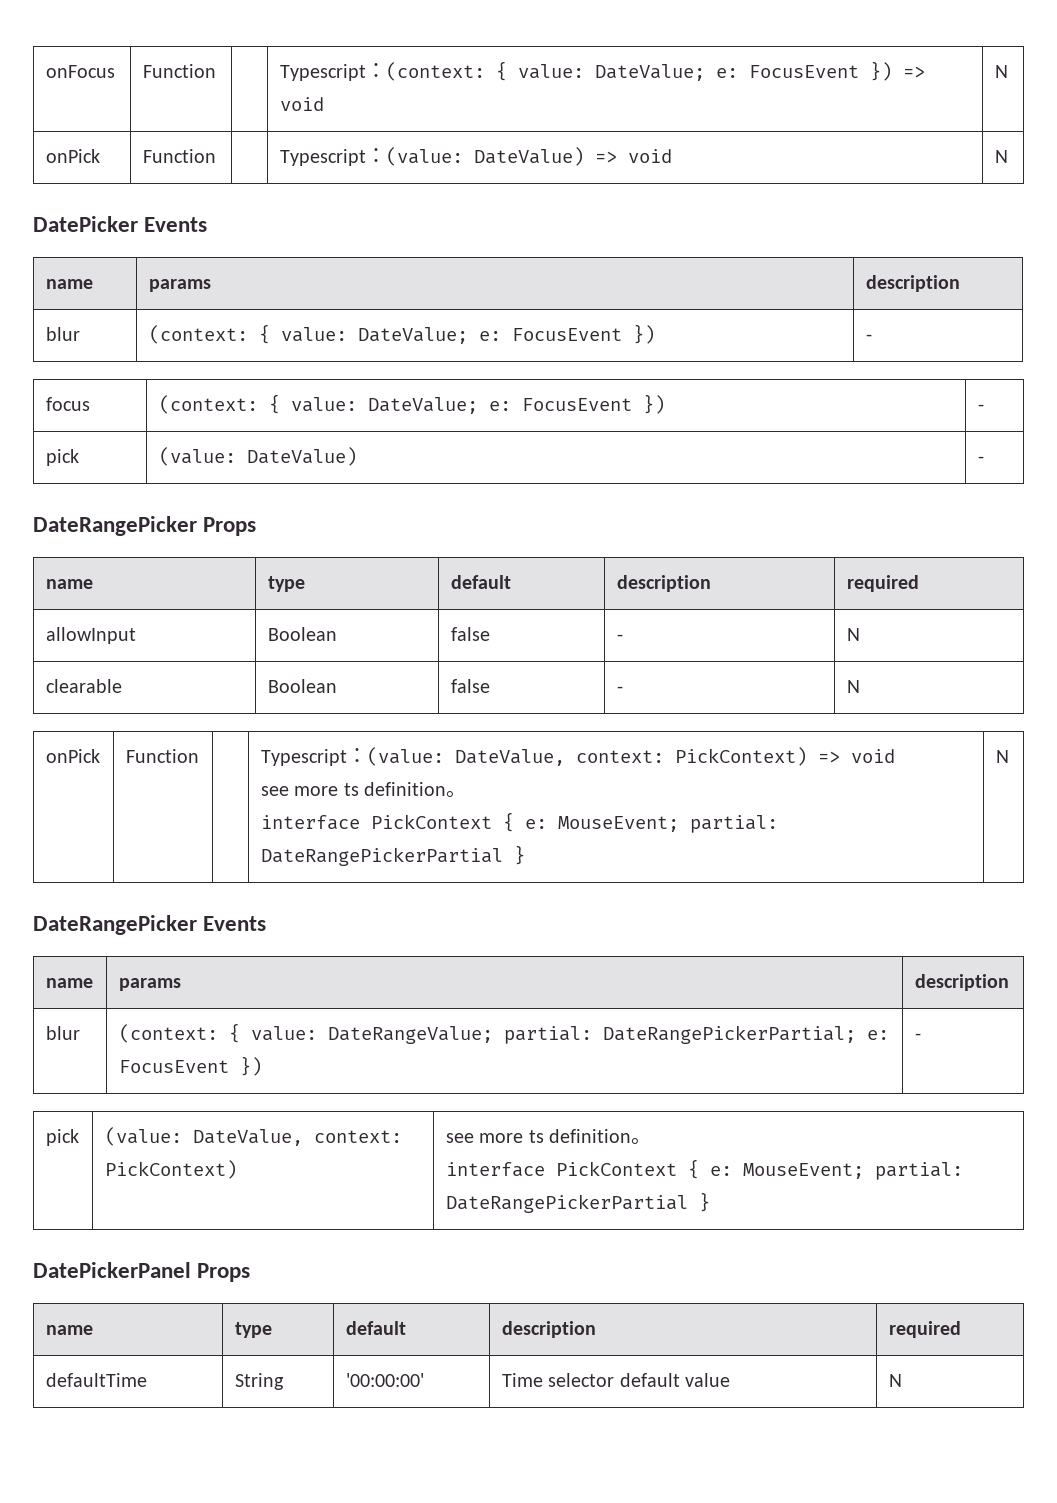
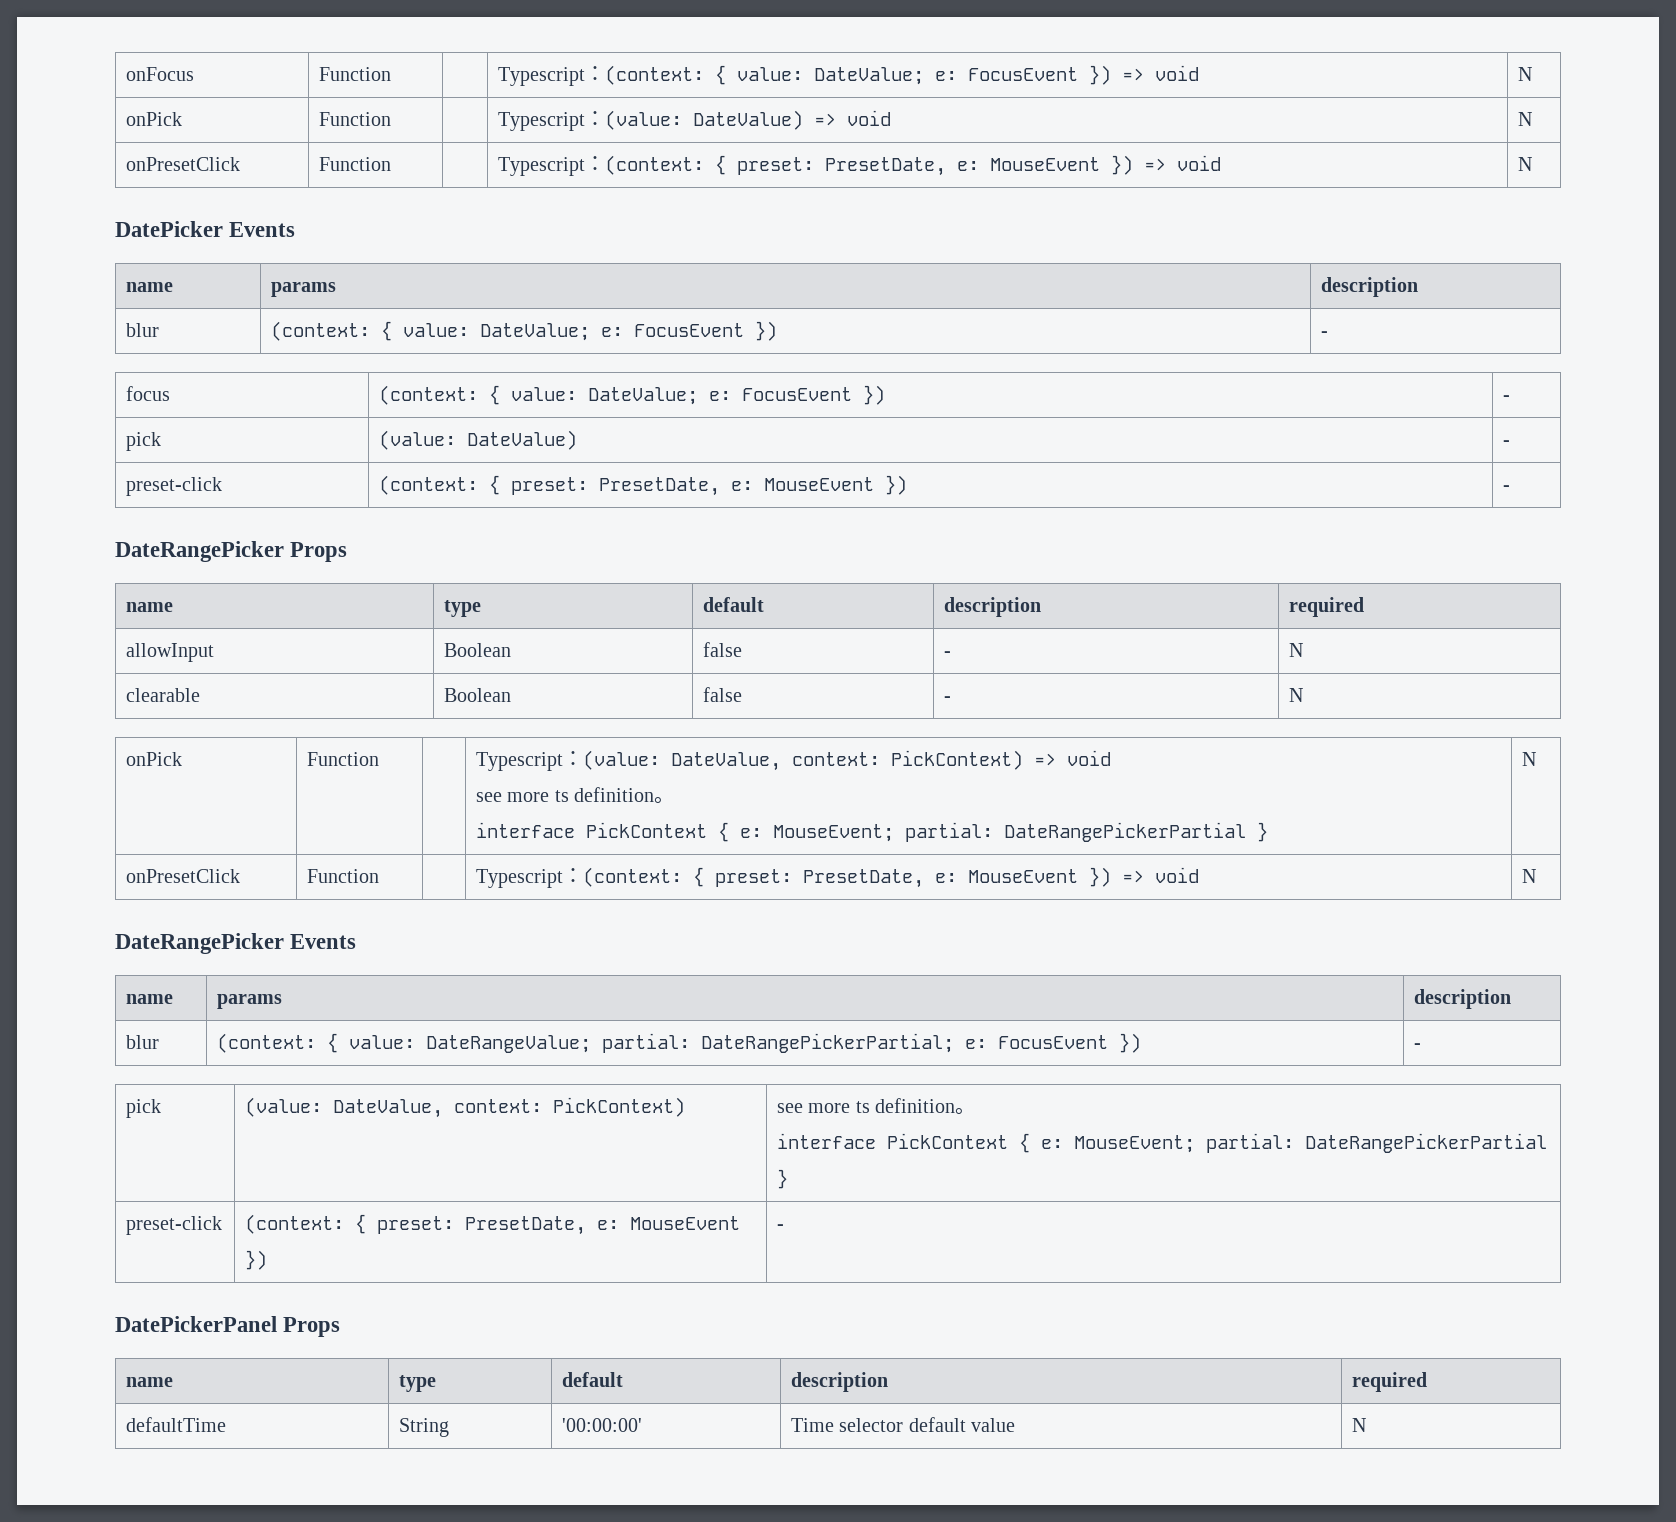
  onPick | Function | | Typescript：(value: DateValue) => void | N
+ onPresetClick | Function | | Typescript：(context: { preset: PresetDate, e: MouseEvent }) => void | N
  pick | (value: DateValue) | -
+ preset-click | (context: { preset: PresetDate, e: MouseEvent }) | -
  onPick | Function | | Typescript：(value: DateValue, context: PickContext) => void
  see more ts definition。
  interface PickContext { e: MouseEvent; partial: DateRangePickerPartial } | N
+ onPresetClick | Function | | Typescript：(context: { preset: PresetDate, e: MouseEvent }) => void | N
  pick | (value: DateValue, context: PickContext) | see more ts definition。
  interface PickContext { e: MouseEvent; partial: DateRangePickerPartial }
+ preset-click | (context: { preset: PresetDate, e: MouseEvent }) | -

